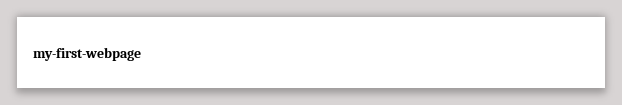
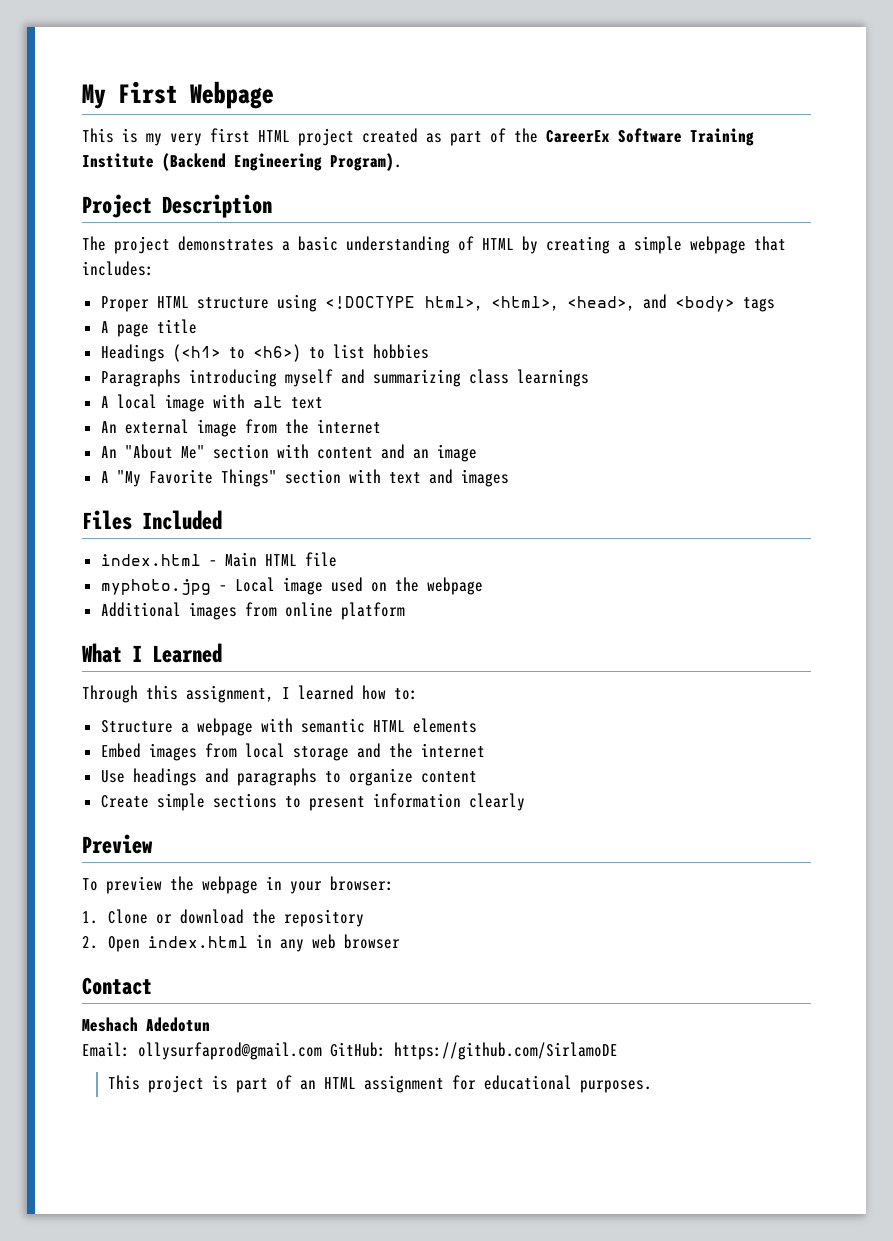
- my-first-webpage
+ My First Webpage
+ This is my very first HTML project created as part of the CareerEx Software Training Institute (Backend Engineering Program).
+ Project Description
+ The project demonstrates a basic understanding of HTML by creating a simple webpage that includes:
+ Proper HTML structure using <!DOCTYPE html>, <html>, <head>, and <body> tags
+ A page title
+ Headings (<h1> to <h6>) to list hobbies
+ Paragraphs introducing myself and summarizing class learnings
+ A local image with alt text
+ An external image from the internet
+ An "About Me" section with content and an image
+ A "My Favorite Things" section with text and images
+ Files Included
+ index.html – Main HTML file
+ myphoto.jpg – Local image used on the webpage
+ Additional images from online platform
+ What I Learned
+ Through this assignment, I learned how to:
+ Structure a webpage with semantic HTML elements
+ Embed images from local storage and the internet
+ Use headings and paragraphs to organize content
+ Create simple sections to present information clearly
+ Preview
+ To preview the webpage in your browser:
+ 1. Clone or download the repository
+ 2. Open index.html in any web browser
+ Contact
+ Meshach Adedotun
+ Email: ollysurfaprod@gmail.com GitHub: https://github.com/SirlamoDE
+ This project is part of an HTML assignment for educational purposes.

